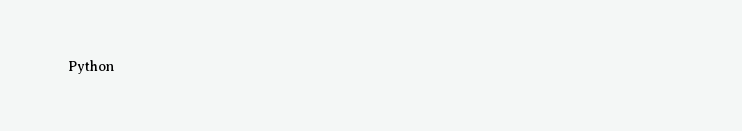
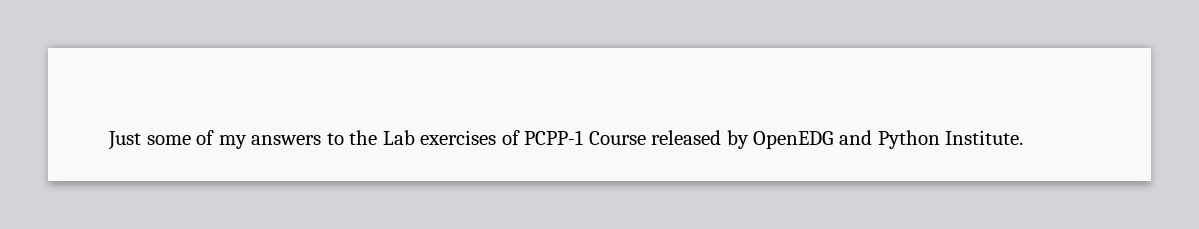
- Python
+ Just some of my answers to the Lab exercises of PCPP-1 Course released by OpenEDG and Python Institute.

